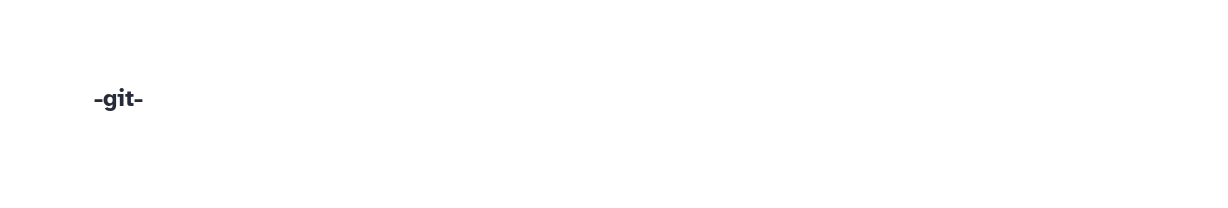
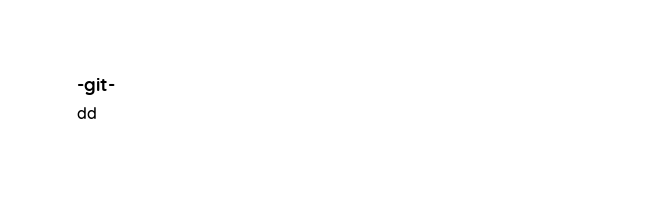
+ dd

